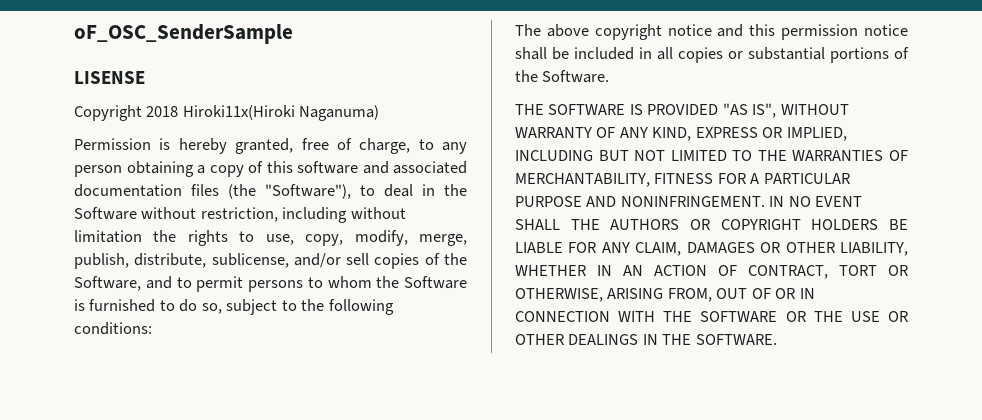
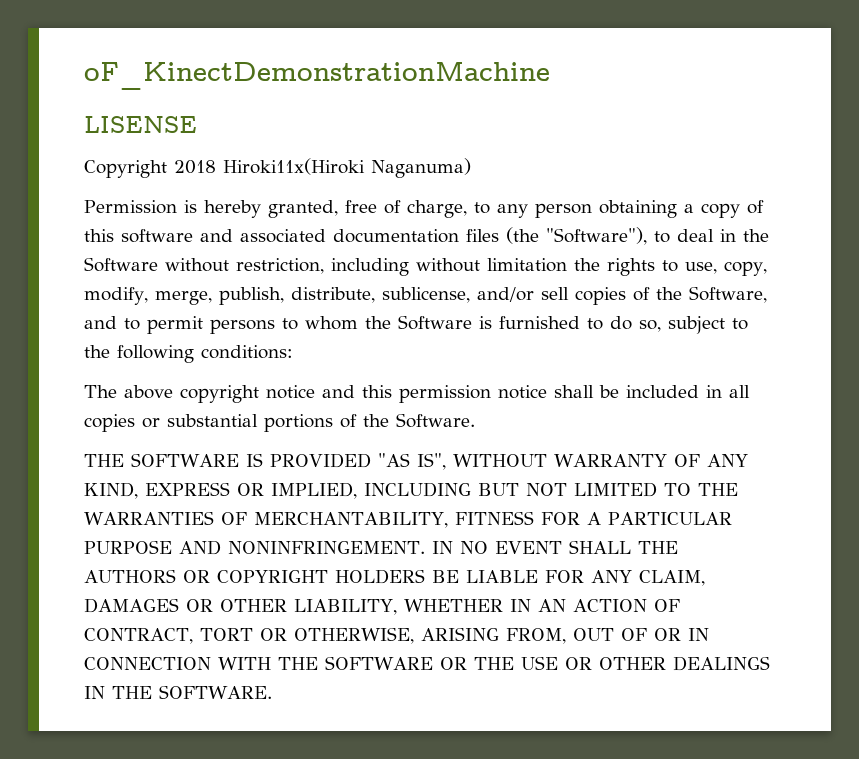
- oF_OSC_SenderSample
+ oF_KinectDemonstrationMachine

